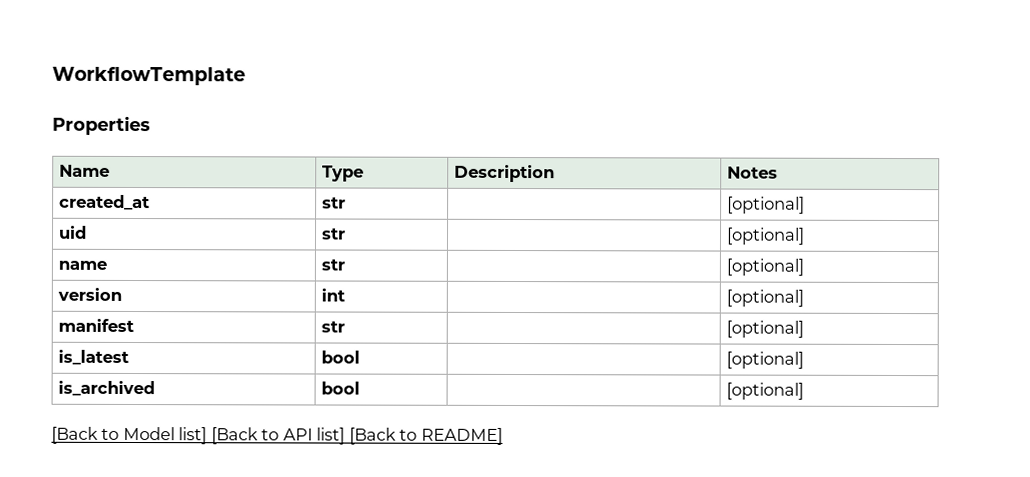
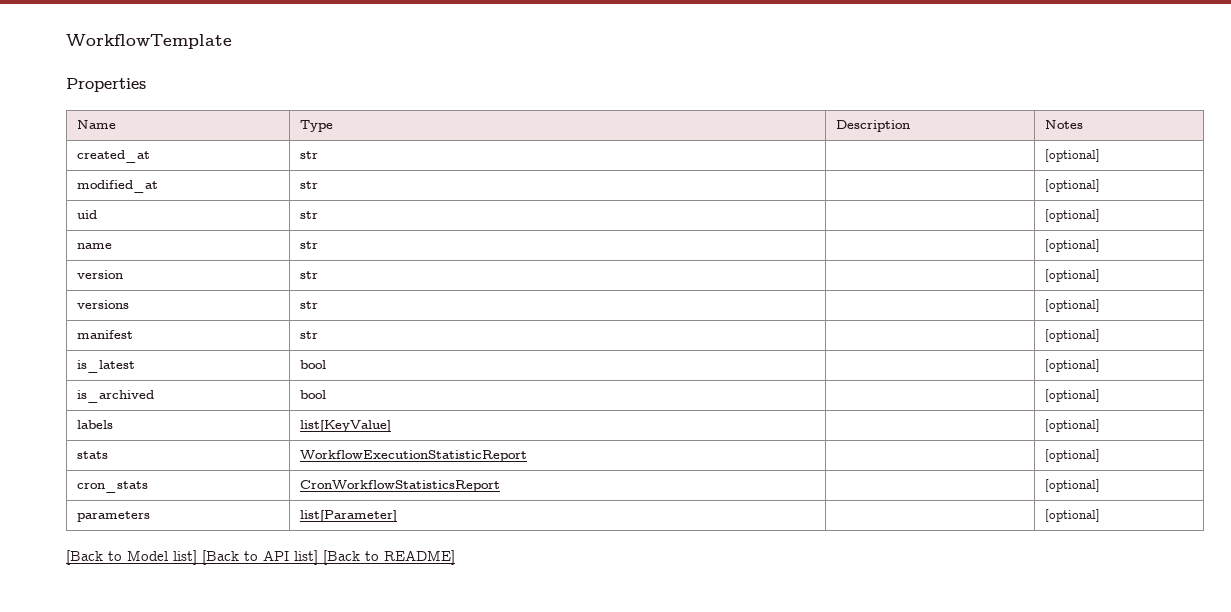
+ modified_at | str | | [optional]
- version | int | | [optional]
+ version | str | | [optional]
+ versions | str | | [optional]
+ labels | list[KeyValue] | | [optional]
+ stats | WorkflowExecutionStatisticReport | | [optional]
+ cron_stats | CronWorkflowStatisticsReport | | [optional]
+ parameters | list[Parameter] | | [optional]

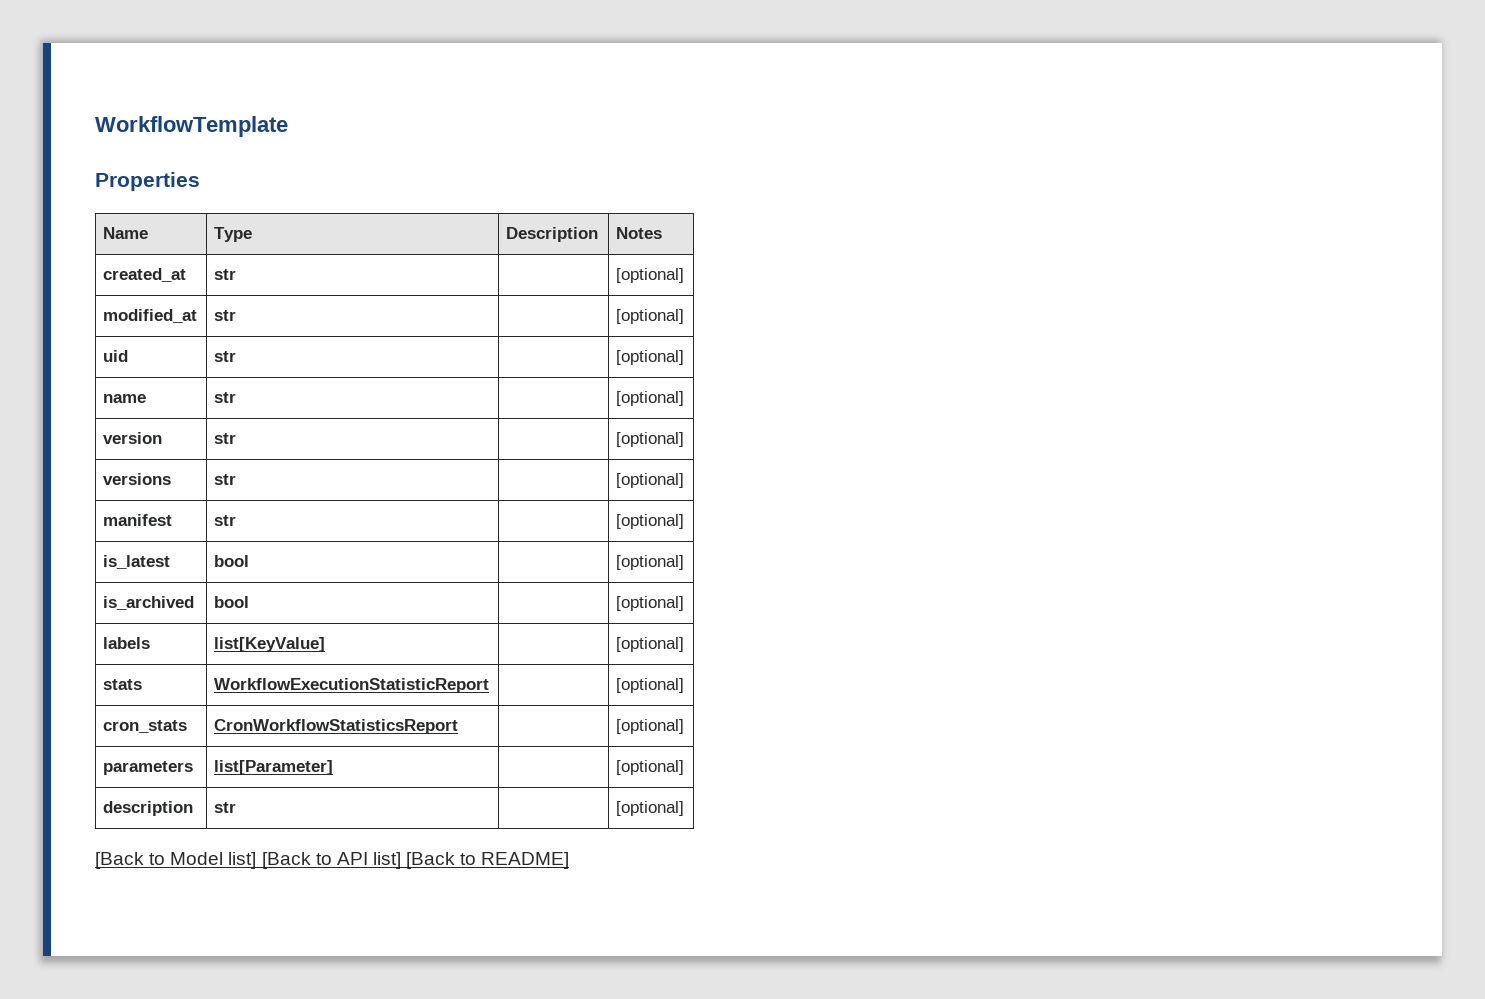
+ description | str | | [optional]

